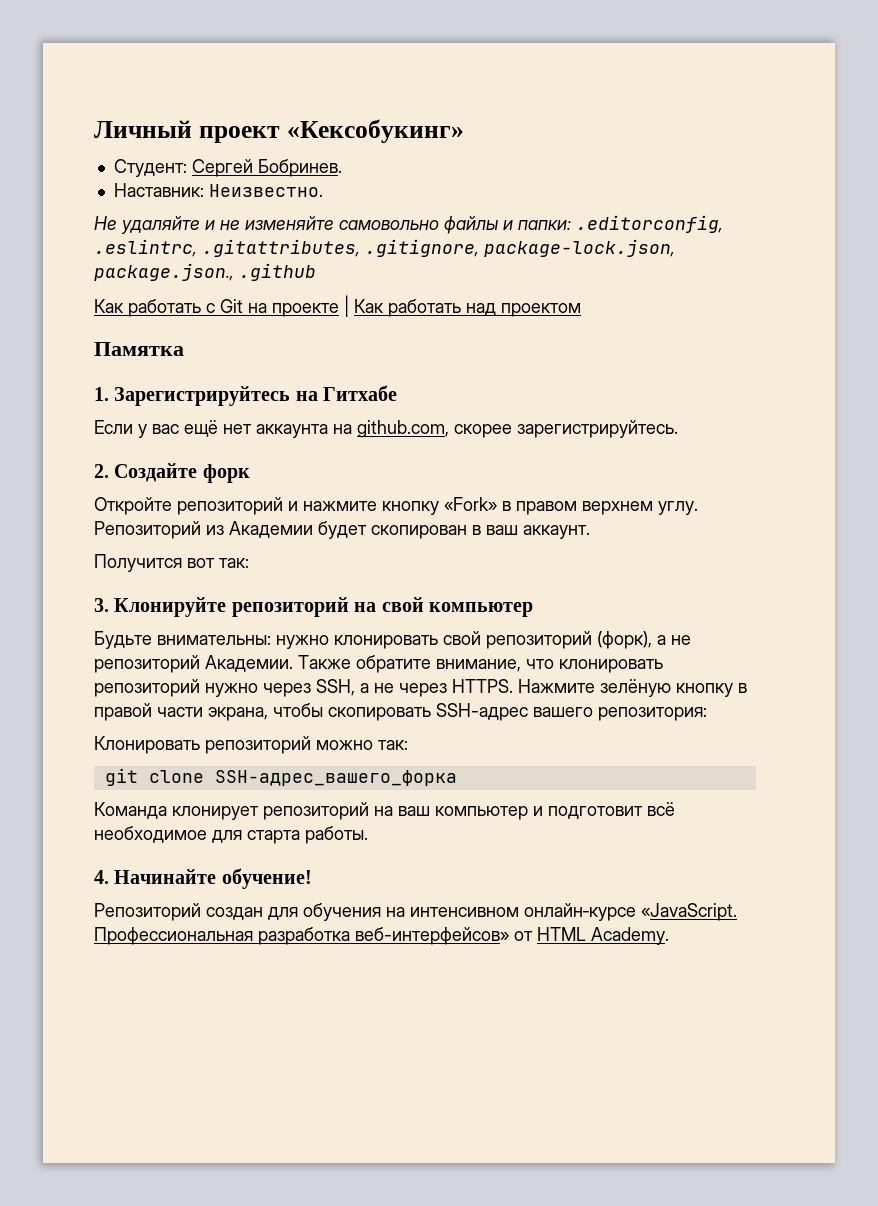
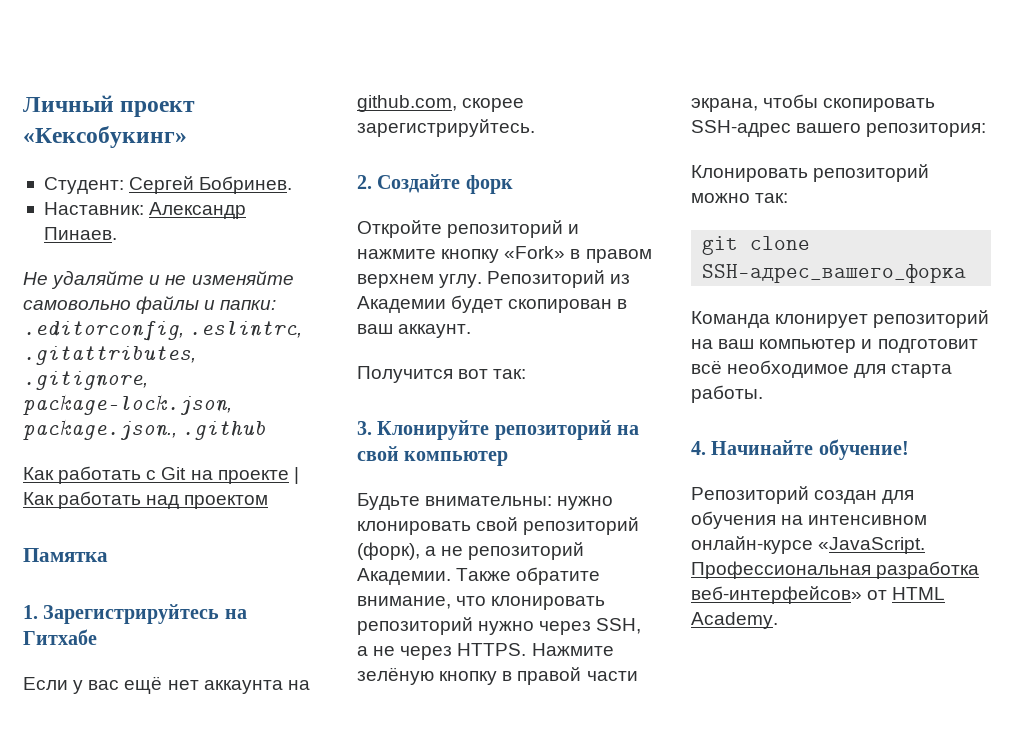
- Наставник: Неизвестно.
+ Наставник: Александр Пинаев.

